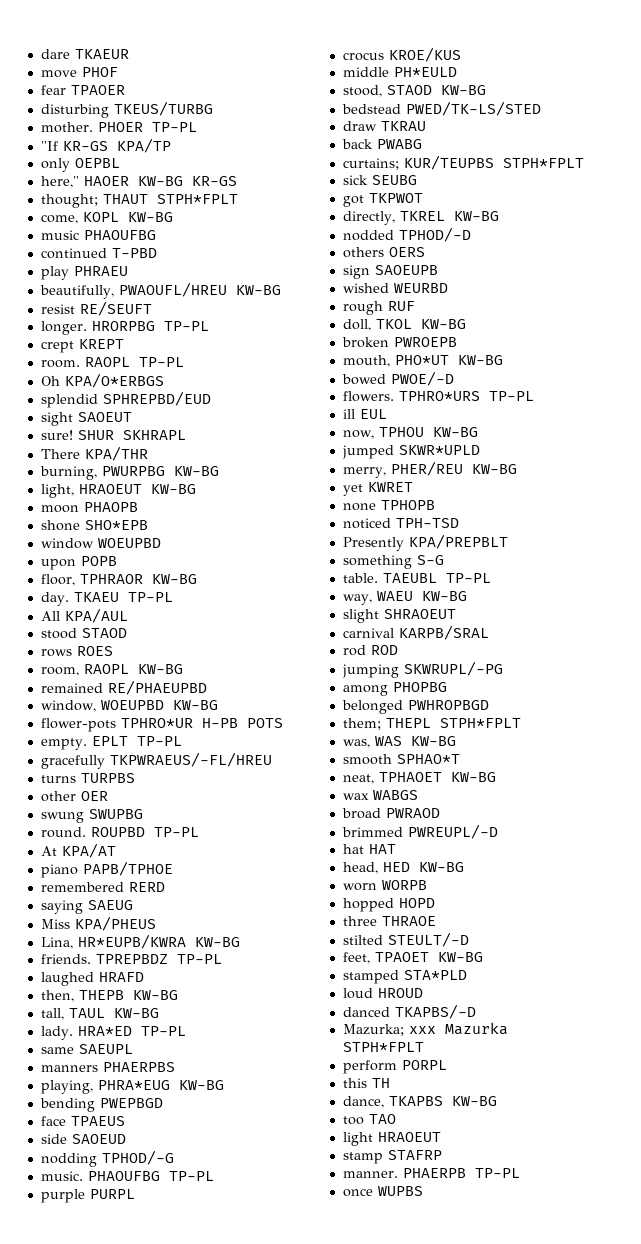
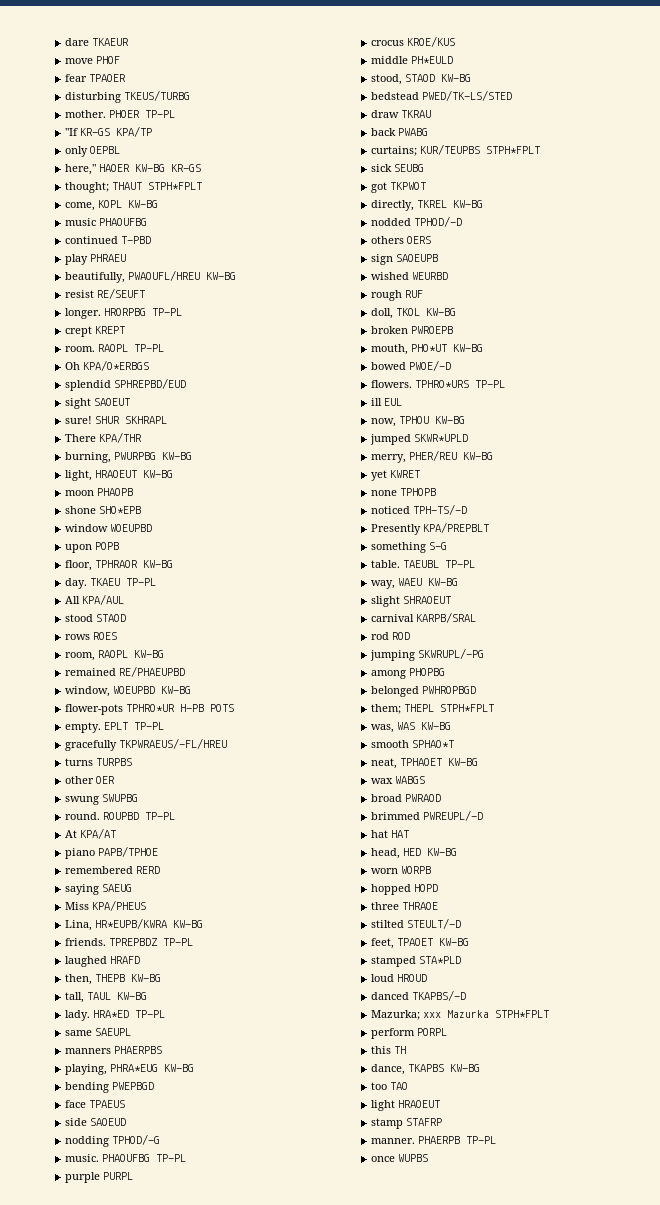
- noticed TPH-TSD
+ noticed TPH-TS/-D

